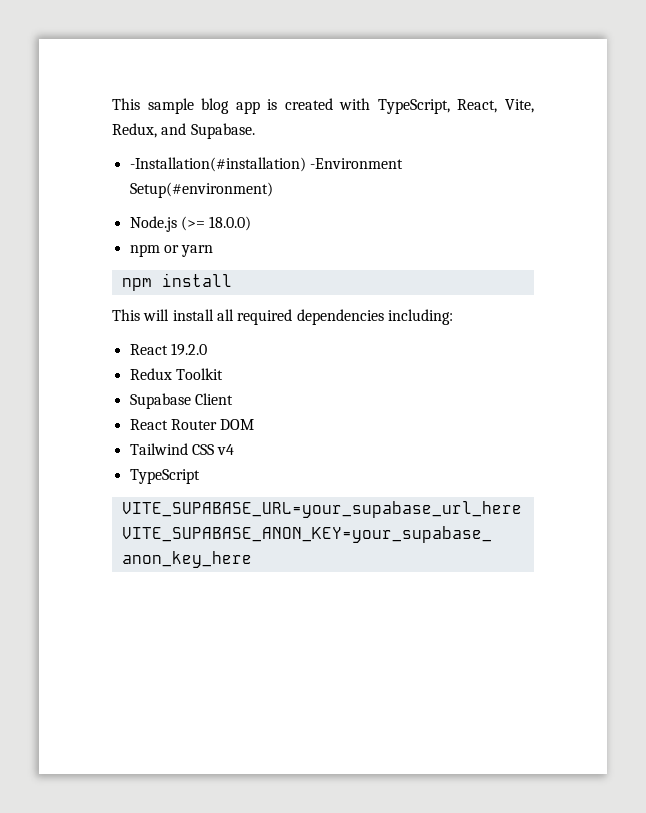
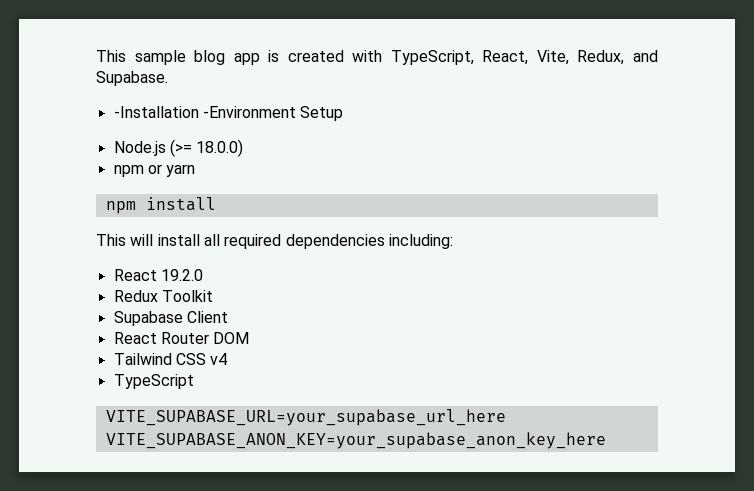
- -Installation(#installation) -Environment Setup(#environment)
+ -Installation -Environment Setup

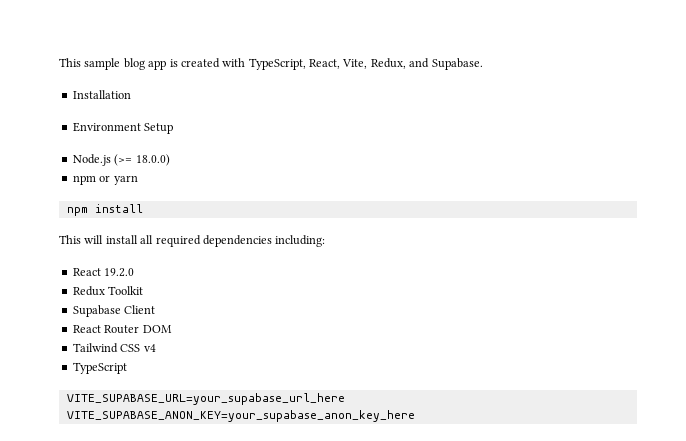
- -Installation -Environment Setup
+ Installation
+ Environment Setup

